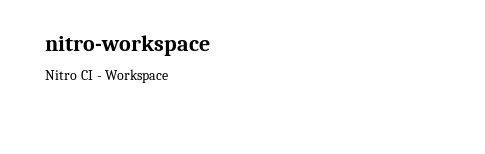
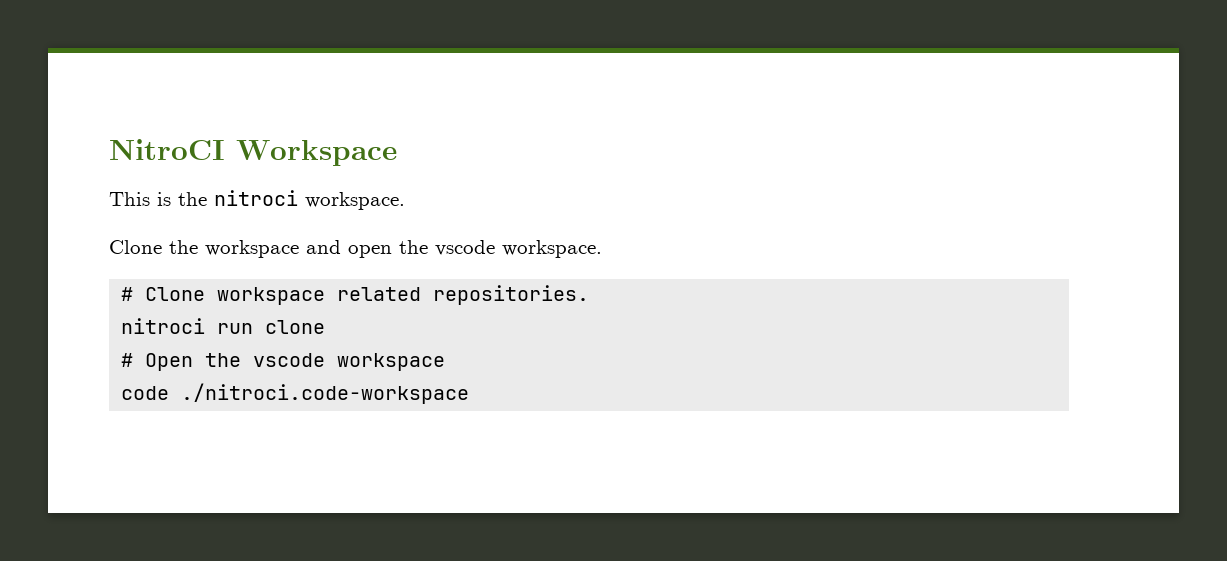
- nitro-workspace
- Nitro CI - Workspace
+ NitroCI Workspace
+ This is the nitroci workspace.
+ Clone the workspace and open the vscode workspace.
+ # Clone workspace related repositories.
+ nitroci run clone
+ # Open the vscode workspace
+ code ./nitroci.code-workspace

